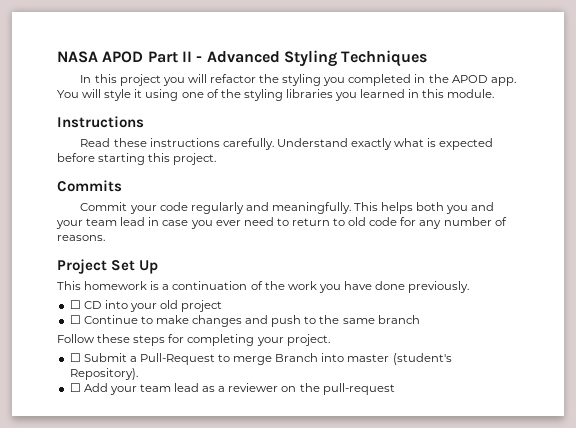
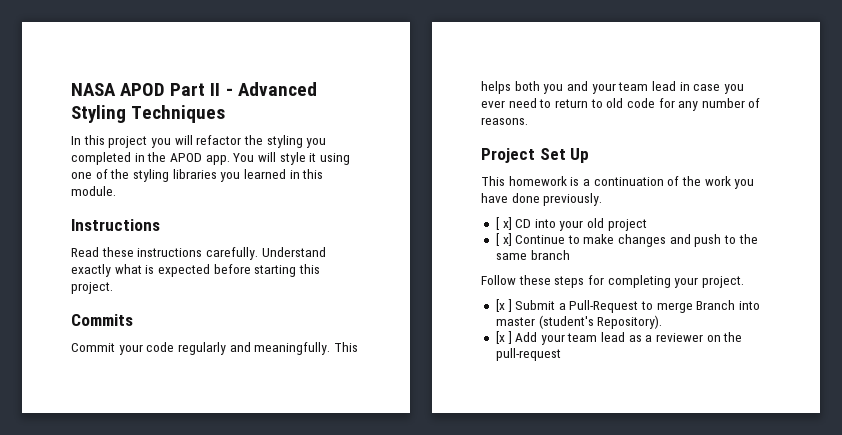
- ☐ CD into your old project
+ [ x] CD into your old project
- ☐ Continue to make changes and push to the same branch
+ [ x] Continue to make changes and push to the same branch
- ☐ Submit a Pull-Request to merge Branch into master (student's Repository).
+ [x ] Submit a Pull-Request to merge Branch into master (student's Repository).
- ☐ Add your team lead as a reviewer on the pull-request
+ [x ] Add your team lead as a reviewer on the pull-request

